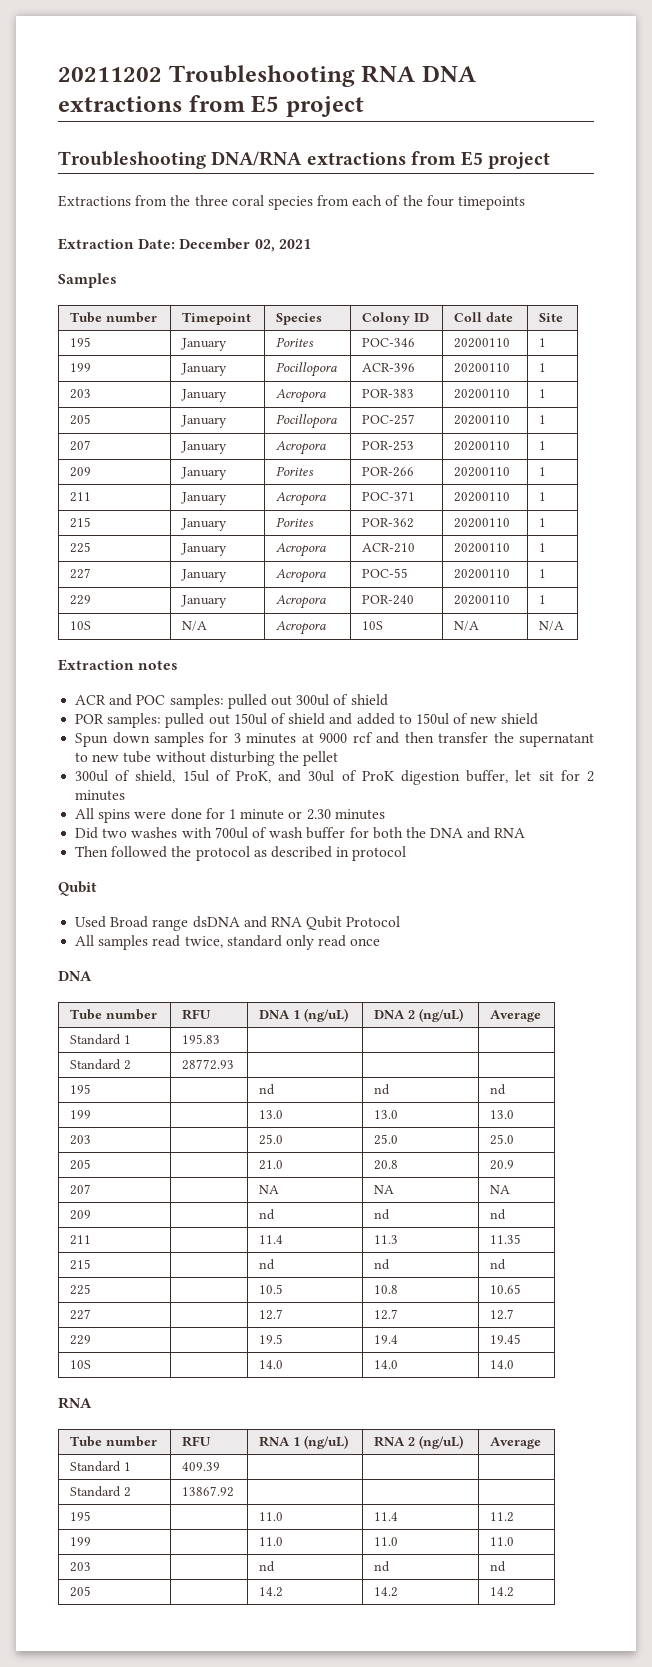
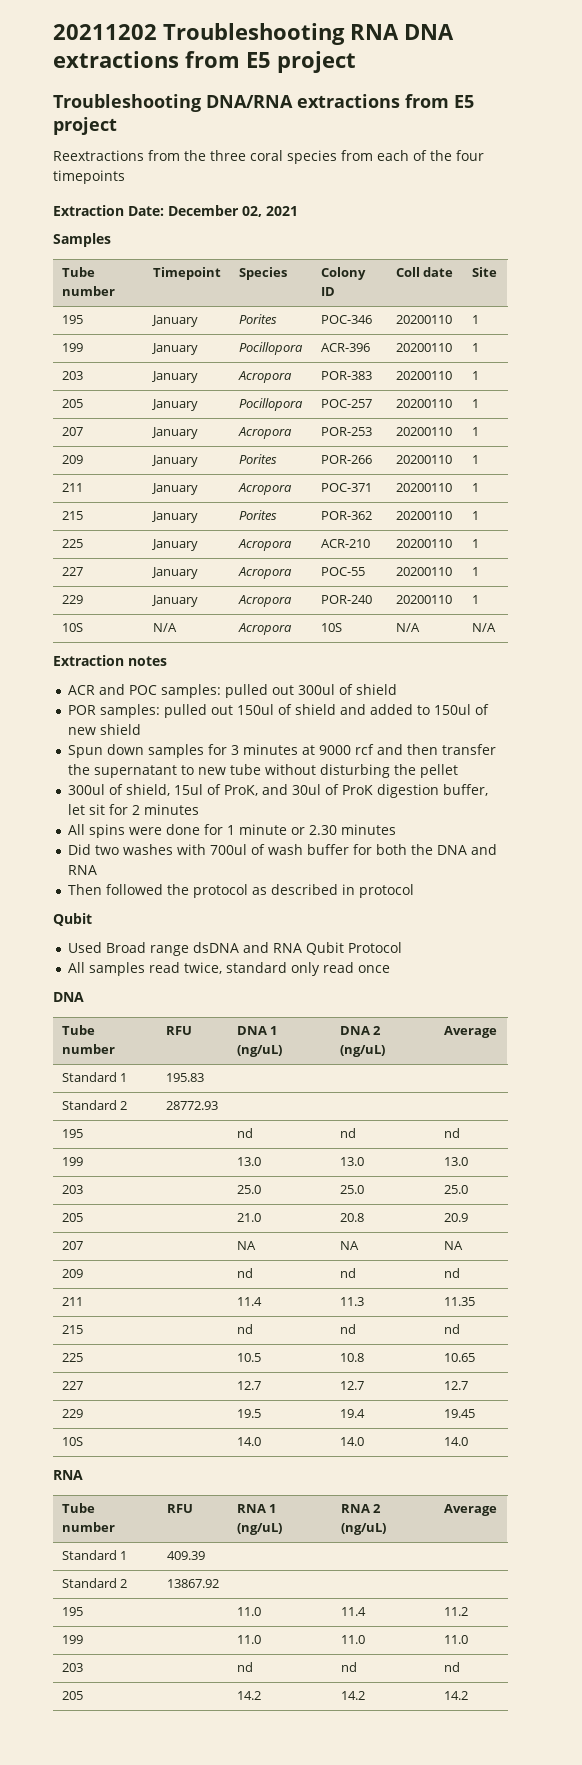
- Extractions from the three coral species from each of the four timepoints
+ Reextractions from the three coral species from each of the four timepoints

